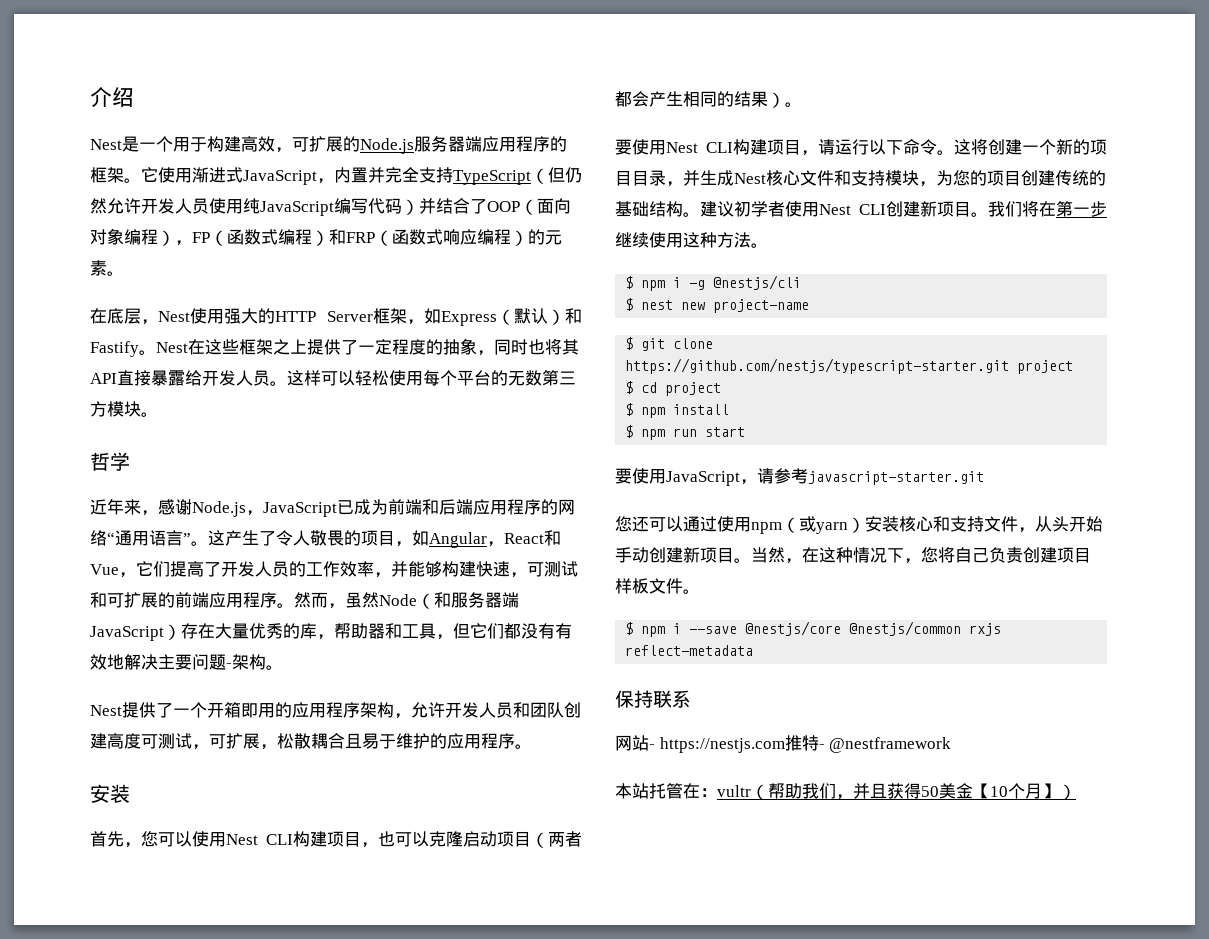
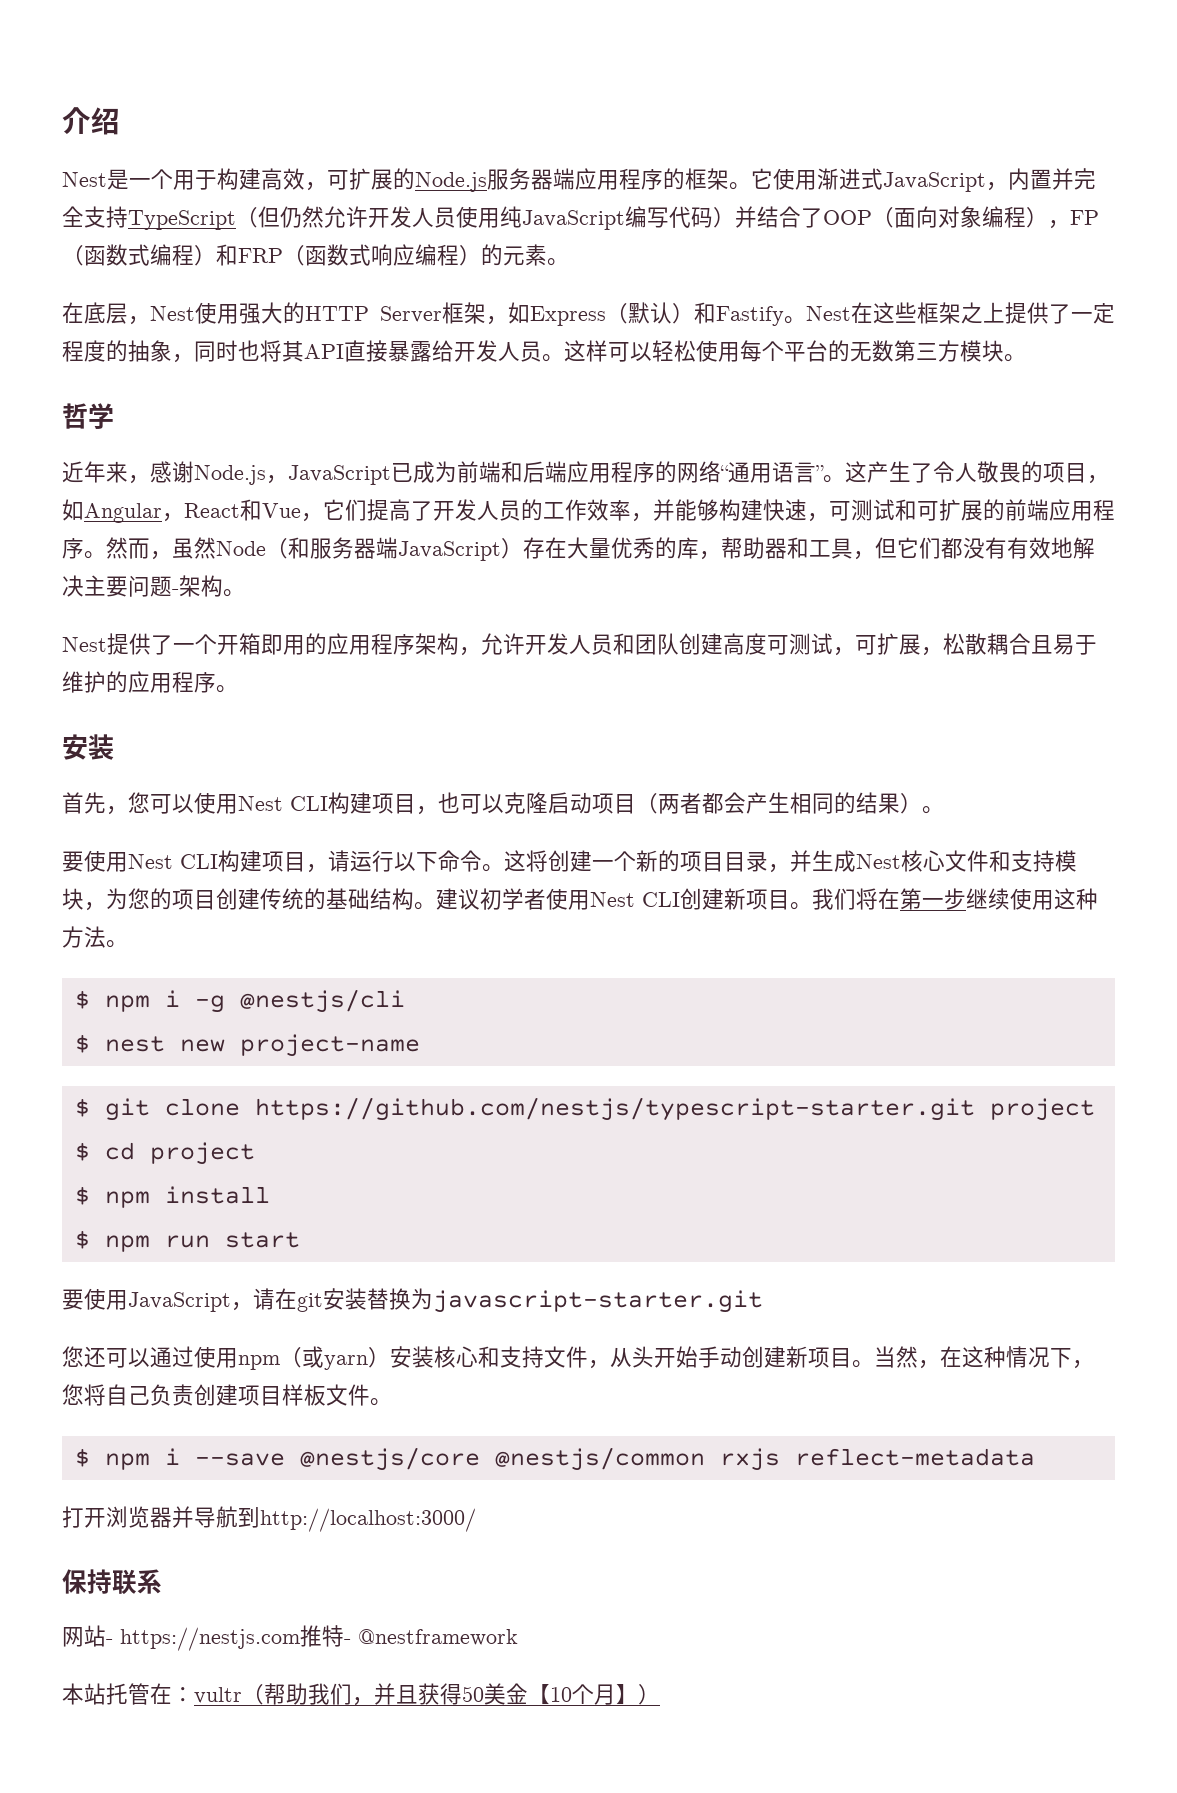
- 要使用JavaScript，请参考javascript-starter.git
+ 要使用JavaScript，请在git安装替换为javascript-starter.git
+ 打开浏览器并导航到http://localhost:3000/

